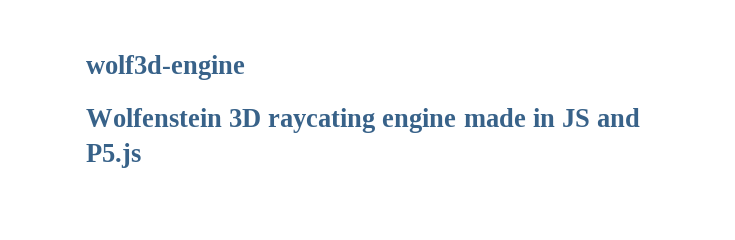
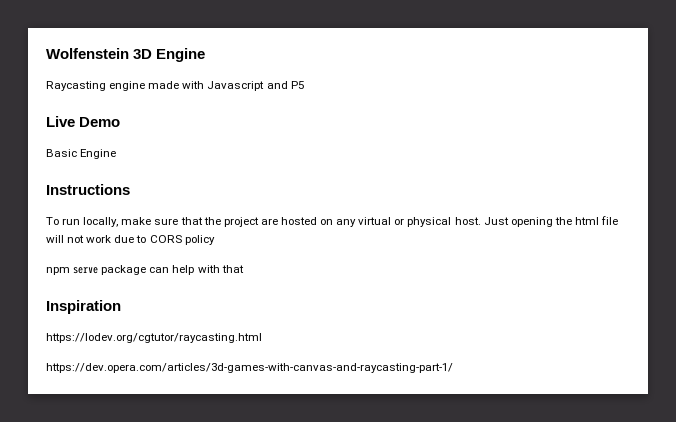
- wolf3d-engine
- Wolfenstein 3D raycating engine made in JS and P5.js
+ Wolfenstein 3D Engine
+ Raycasting engine made with Javascript and P5
+ Live Demo
+ Basic Engine
+ Instructions
+ To run locally, make sure that the project are hosted on any virtual or physical host. Just opening the html file will not work due to CORS policy
+ npm serve package can help with that
+ Inspiration
+ https://lodev.org/cgtutor/raycasting.html
+ https://dev.opera.com/articles/3d-games-with-canvas-and-raycasting-part-1/

